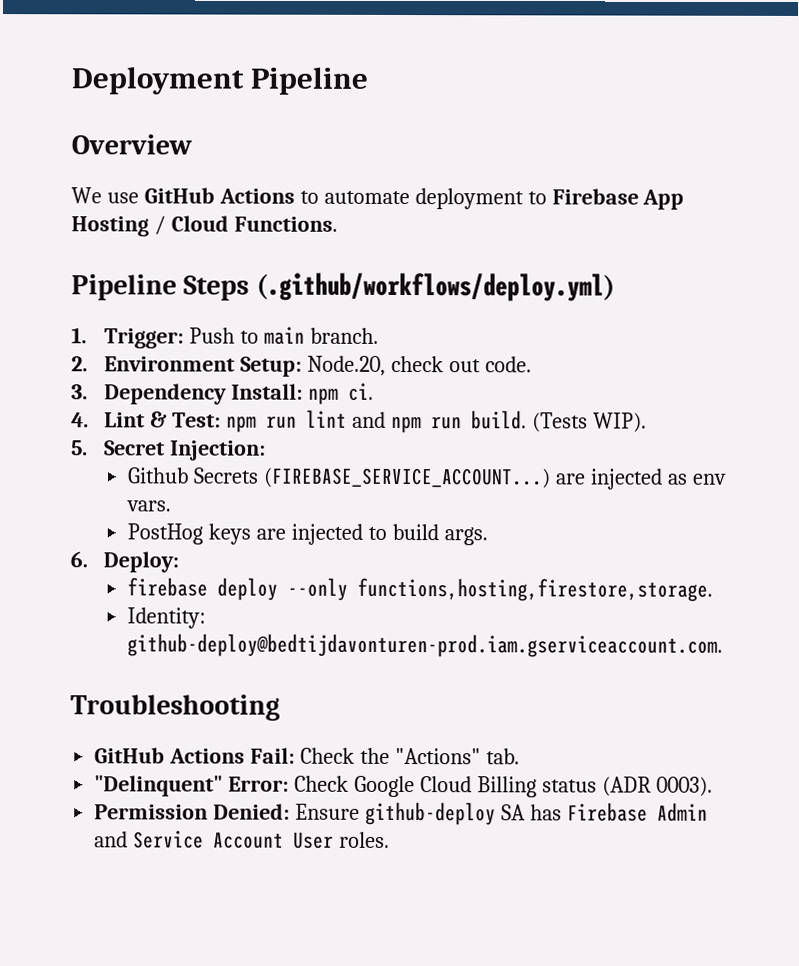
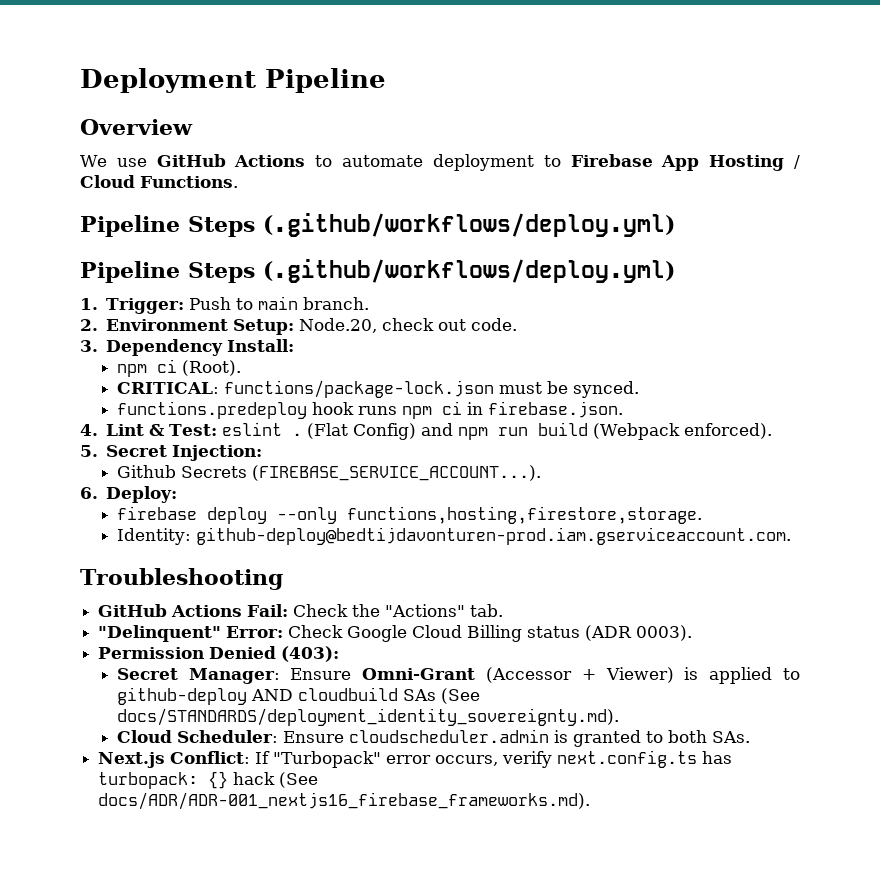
  We use GitHub Actions to automate deployment to Firebase App Hosting / Cloud Functions.
+ Pipeline Steps (.github/workflows/deploy.yml)
- 3. Dependency Install: npm ci.
- 4. Lint & Test: npm run lint and npm run build. (Tests WIP).
+ 3. Dependency Install:
+ npm ci (Root).
+ CRITICAL: functions/package-lock.json must be synced.
+ functions.predeploy hook runs npm ci in firebase.json.
+ 4. Lint & Test: eslint . (Flat Config) and npm run build (Webpack enforced).
- Github Secrets (FIREBASE_SERVICE_ACCOUNT...) are injected as env vars.
- PostHog keys are injected to build args.
+ Github Secrets (FIREBASE_SERVICE_ACCOUNT...).
- Permission Denied: Ensure github-deploy SA has Firebase Admin and Service Account User roles.
+ Permission Denied (403):
+ Secret Manager: Ensure Omni-Grant (Accessor + Viewer) is applied to github-deploy AND cloudbuild SAs (See docs/STANDARDS/deployment_identity_sovereignty.md).
+ Cloud Scheduler: Ensure cloudscheduler.admin is granted to both SAs.
+ Next.js Conflict: If "Turbopack" error occurs, verify next.config.ts has turbopack: {} hack (See docs/ADR/ADR-001_nextjs16_firebase_frameworks.md).

